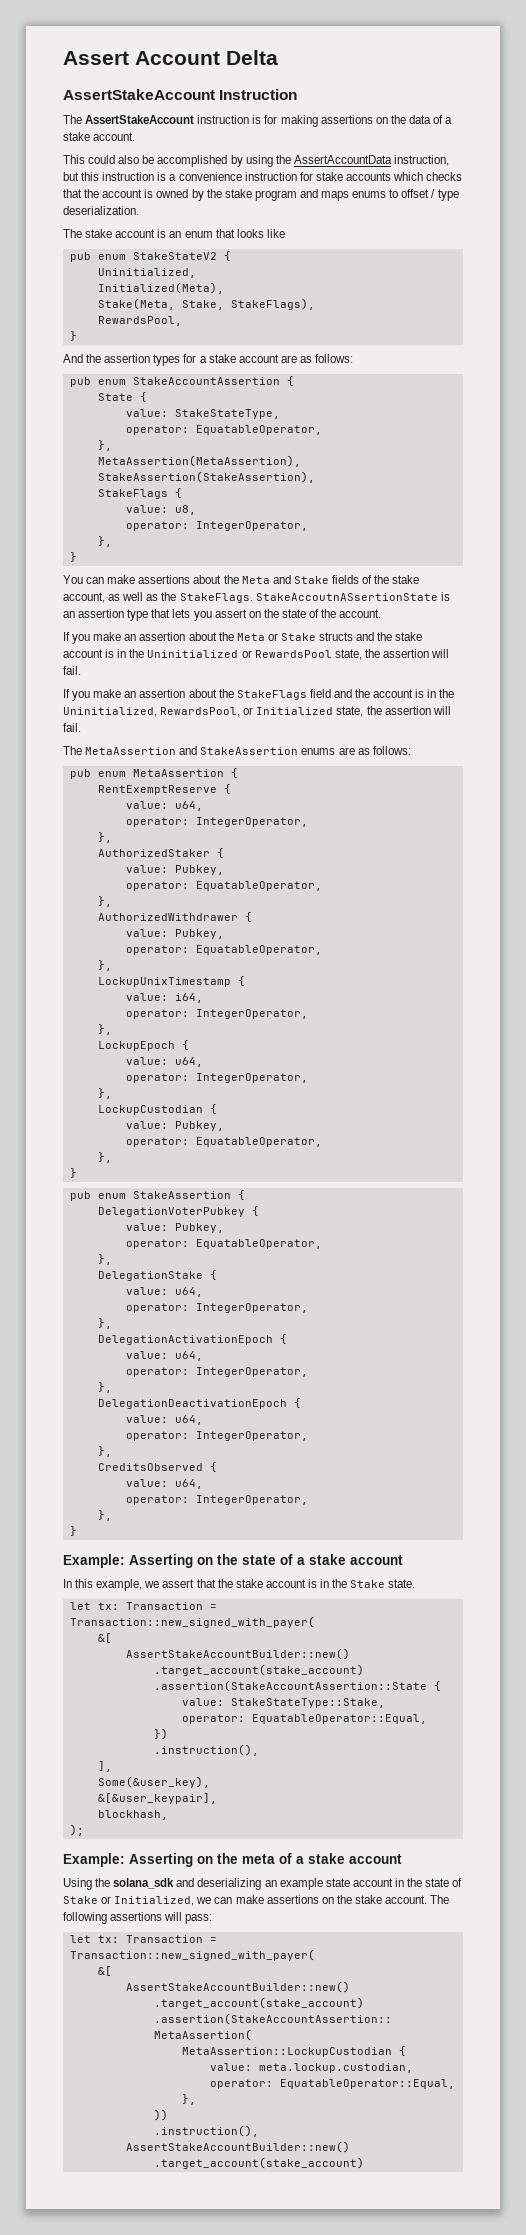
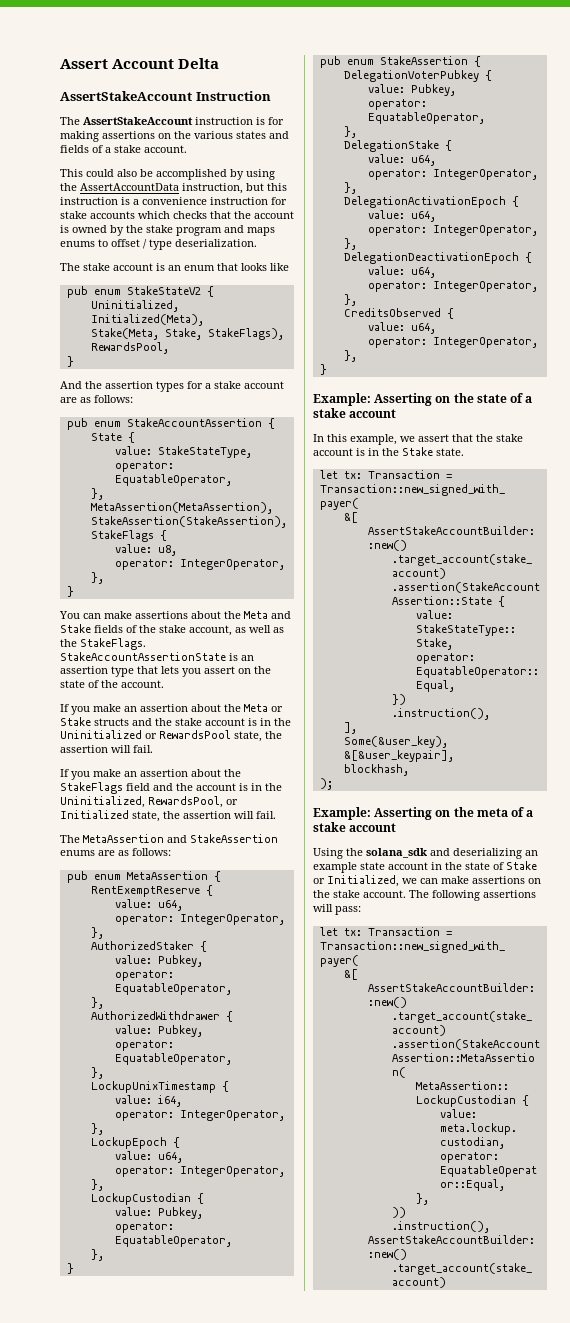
- The AssertStakeAccount instruction is for making assertions on the data of a stake account.
+ The AssertStakeAccount instruction is for making assertions on the various states and fields of a stake account.
- StakeAccoutnASsertionState is an assertion type that lets you assert on the state of the account.
+ StakeAccountAssertionState is an assertion type that lets you assert on the state of the account.

